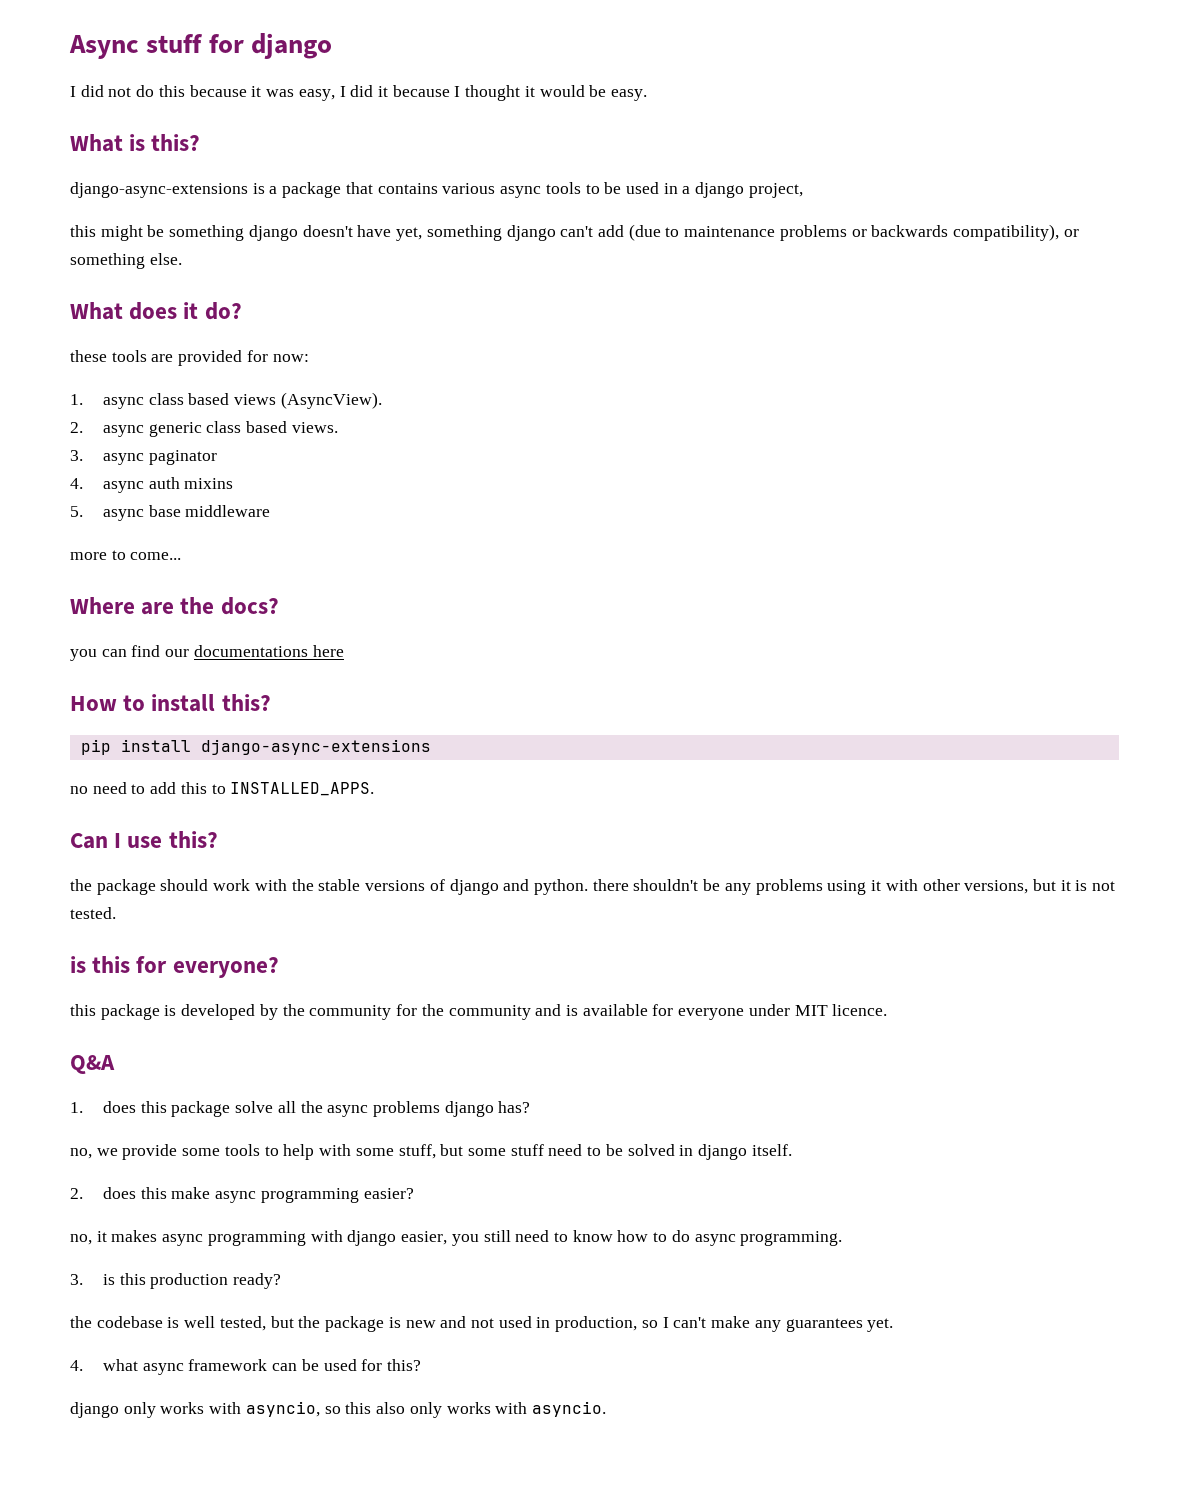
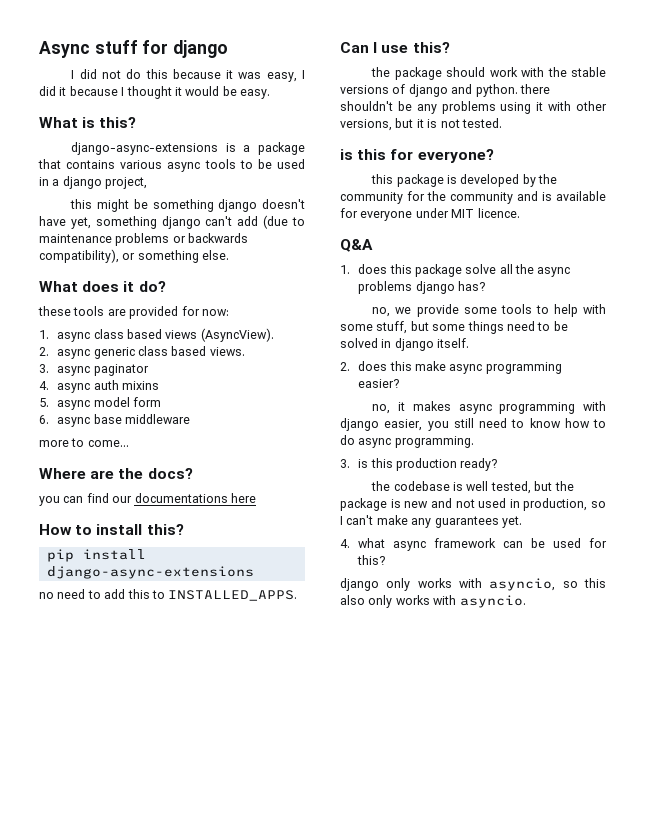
- 5. async base middleware
+ 5. async model form
+ 6. async base middleware
- no, we provide some tools to help with some stuff, but some stuff need to be solved in django itself.
+ no, we provide some tools to help with some stuff, but some things need to be solved in django itself.

